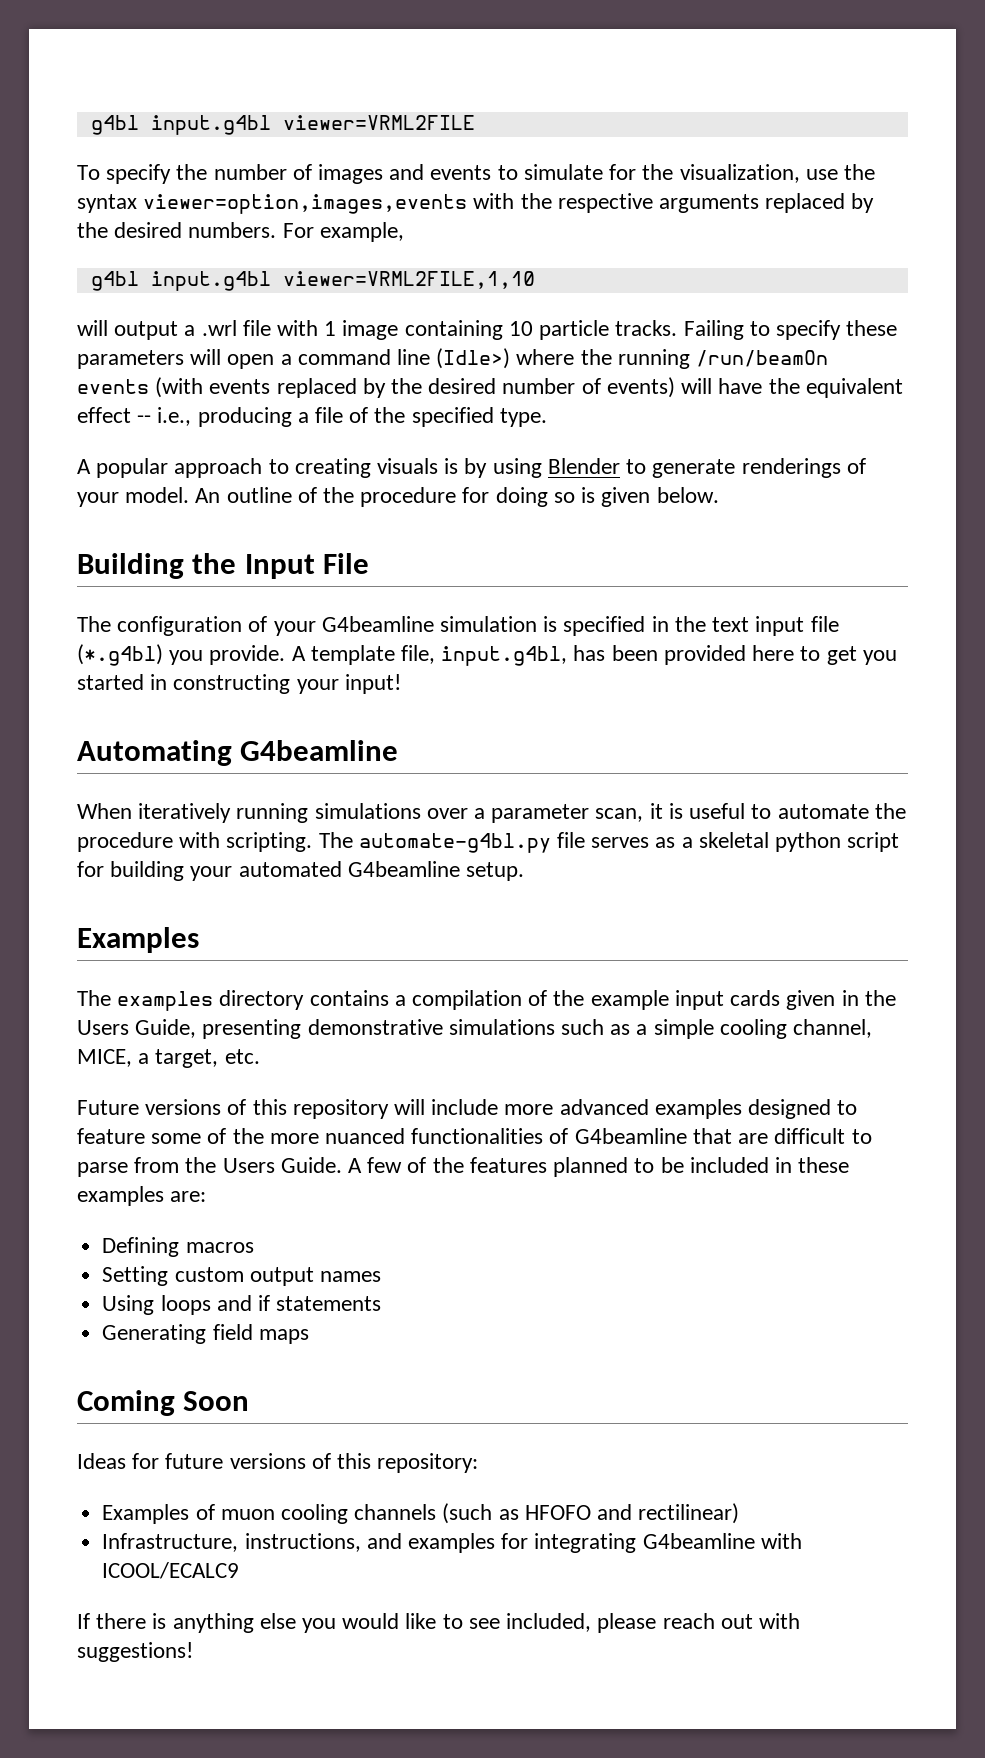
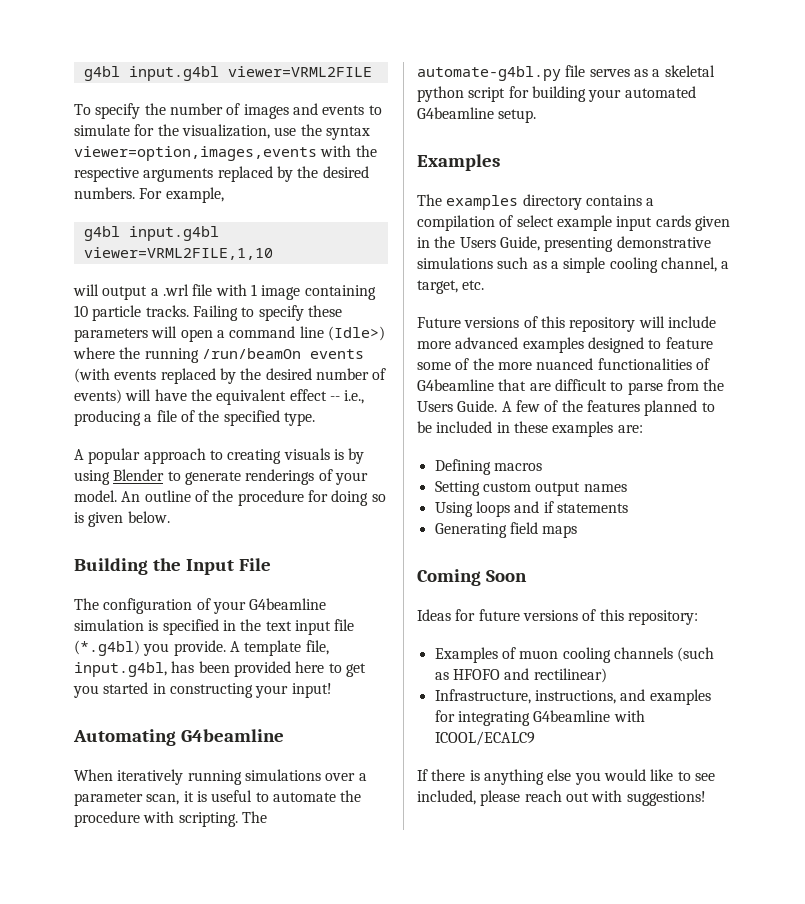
- The examples directory contains a compilation of the example input cards given in the Users Guide, presenting demonstrative simulations such as a simple cooling channel, MICE, a target, etc.
+ The examples directory contains a compilation of select example input cards given in the Users Guide, presenting demonstrative simulations such as a simple cooling channel, a target, etc.

